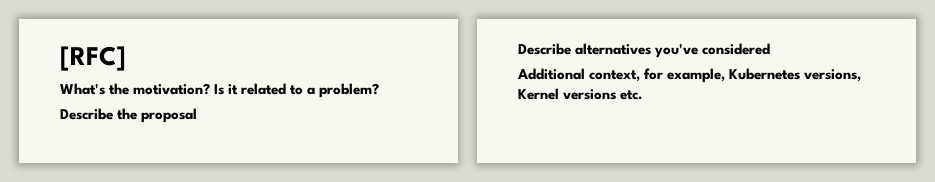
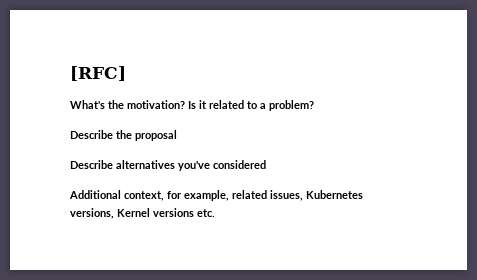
- Additional context, for example, Kubernetes versions, Kernel versions etc.
+ Additional context, for example, related issues, Kubernetes versions, Kernel versions etc.

